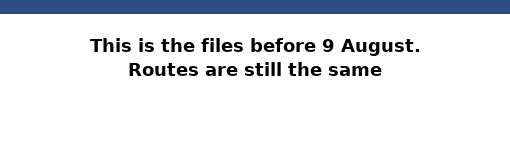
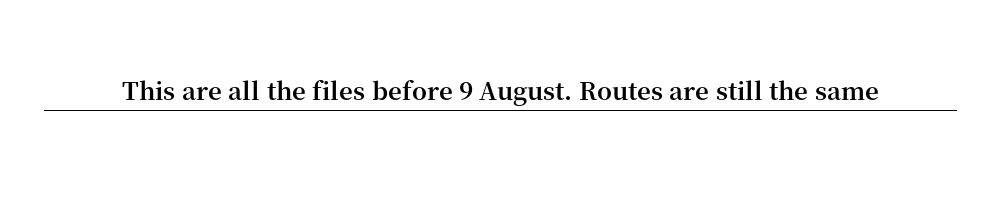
- This is the files before 9 August.
+ This are all the files before 9 August.

